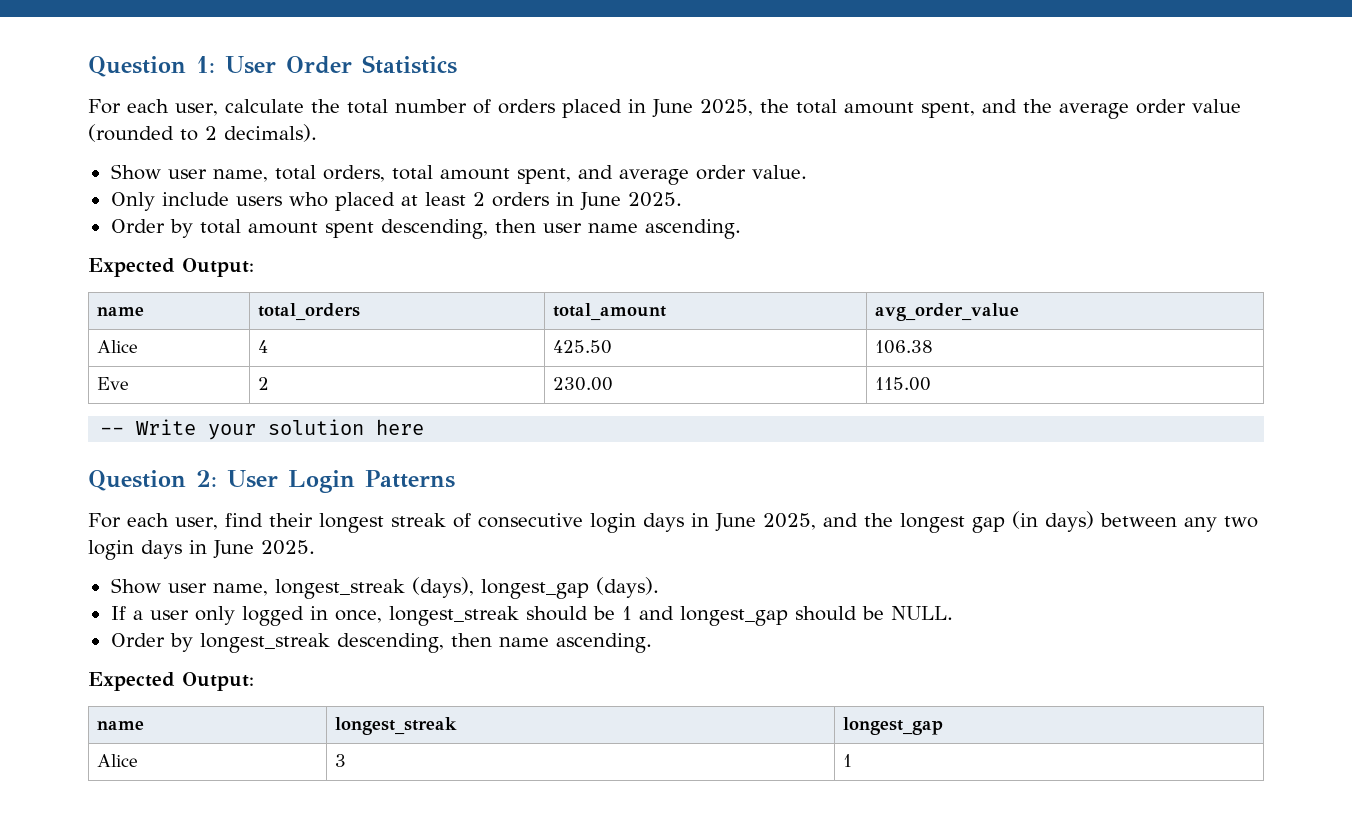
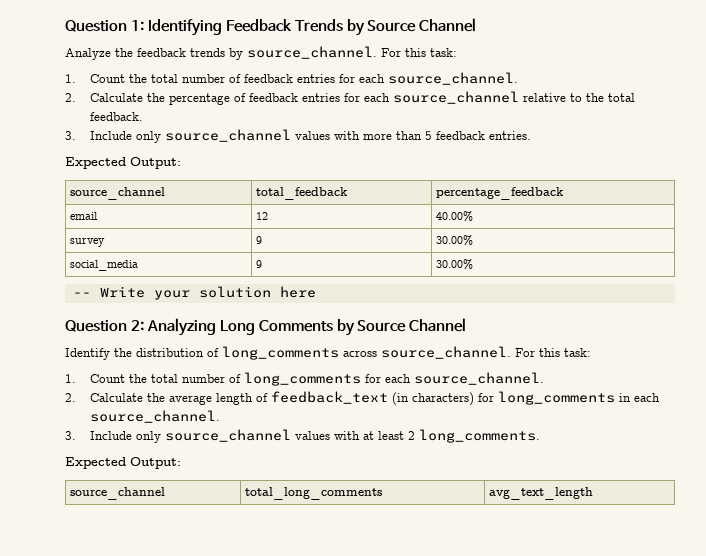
- Question 1: User Order Statistics
- For each user, calculate the total number of orders placed in June 2025, the total amount spent, and the average order value (rounded to 2 decimals).
- Show user name, total orders, total amount spent, and average order value.
- Only include users who placed at least 2 orders in June 2025.
- Order by total amount spent descending, then user name ascending.
+ Question 1: Identifying Feedback Trends by Source Channel
+ Analyze the feedback trends by source_channel. For this task:
+ 1. Count the total number of feedback entries for each source_channel.
+ 2. Calculate the percentage of feedback entries for each source_channel relative to the total feedback.
+ 3. Include only source_channel values with more than 5 feedback entries.
  Expected Output:
- name | total_orders | total_amount | avg_order_value
- Alice | 4 | 425.50 | 106.38
- Eve | 2 | 230.00 | 115.00
+ source_channel | total_feedback | percentage_feedback
+ email | 12 | 40.00%
+ survey | 9 | 30.00%
+ social_media | 9 | 30.00%
- Question 2: User Login Patterns
- For each user, find their longest streak of consecutive login days in June 2025, and the longest gap (in days) between any two login days in June 2025.
- Show user name, longest_streak (days), longest_gap (days).
- If a user only logged in once, longest_streak should be 1 and longest_gap should be NULL.
- Order by longest_streak descending, then name ascending.
+ Question 2: Analyzing Long Comments by Source Channel
+ Identify the distribution of long_comments across source_channel. For this task:
+ 1. Count the total number of long_comments for each source_channel.
+ 2. Calculate the average length of feedback_text (in characters) for long_comments in each source_channel.
+ 3. Include only source_channel values with at least 2 long_comments.
  Expected Output:
- name | longest_streak | longest_gap
- Alice | 3 | 1
+ source_channel | total_long_comments | avg_text_length

